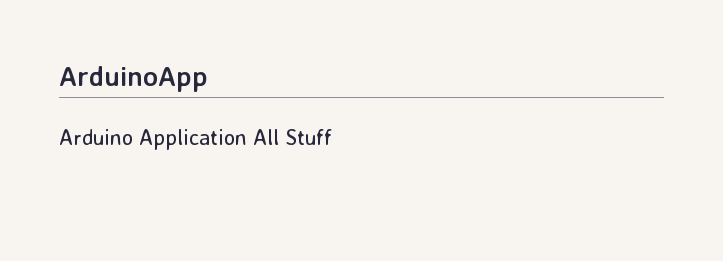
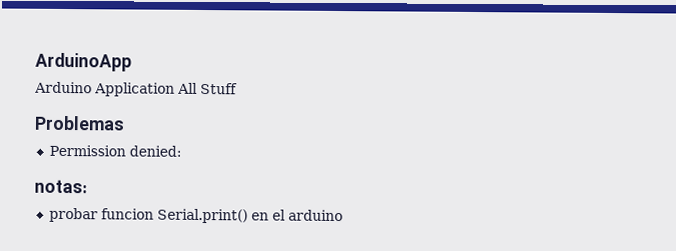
+ Problemas
+ Permission denied:
+ notas:
+ probar funcion Serial.print() en el arduino

